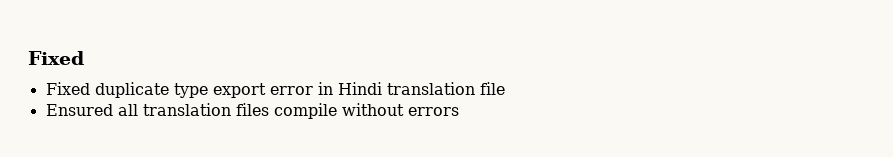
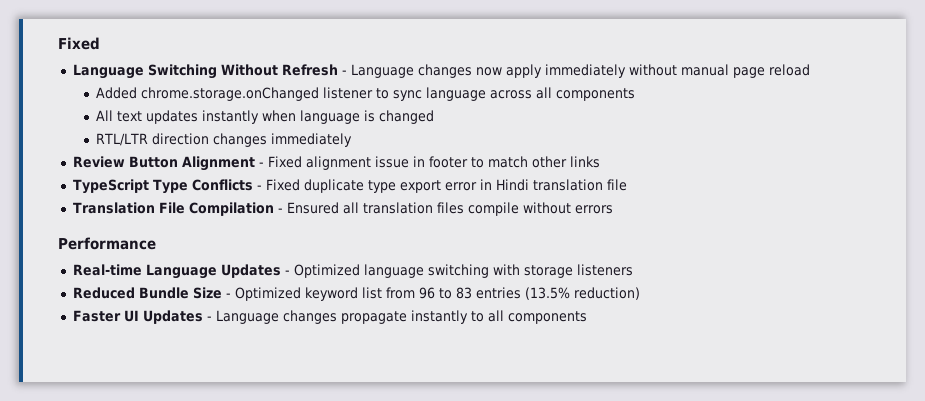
- Fixed duplicate type export error in Hindi translation file
+ Language Switching Without Refresh - Language changes now apply immediately without manual page reload
+ Added chrome.storage.onChanged listener to sync language across all components
+ All text updates instantly when language is changed
+ RTL/LTR direction changes immediately
+ Review Button Alignment - Fixed alignment issue in footer to match other links
+ TypeScript Type Conflicts - Fixed duplicate type export error in Hindi translation file
- Ensured all translation files compile without errors
+ Translation File Compilation - Ensured all translation files compile without errors
+ Performance
+ Real-time Language Updates - Optimized language switching with storage listeners
+ Reduced Bundle Size - Optimized keyword list from 96 to 83 entries (13.5% reduction)
+ Faster UI Updates - Language changes propagate instantly to all components

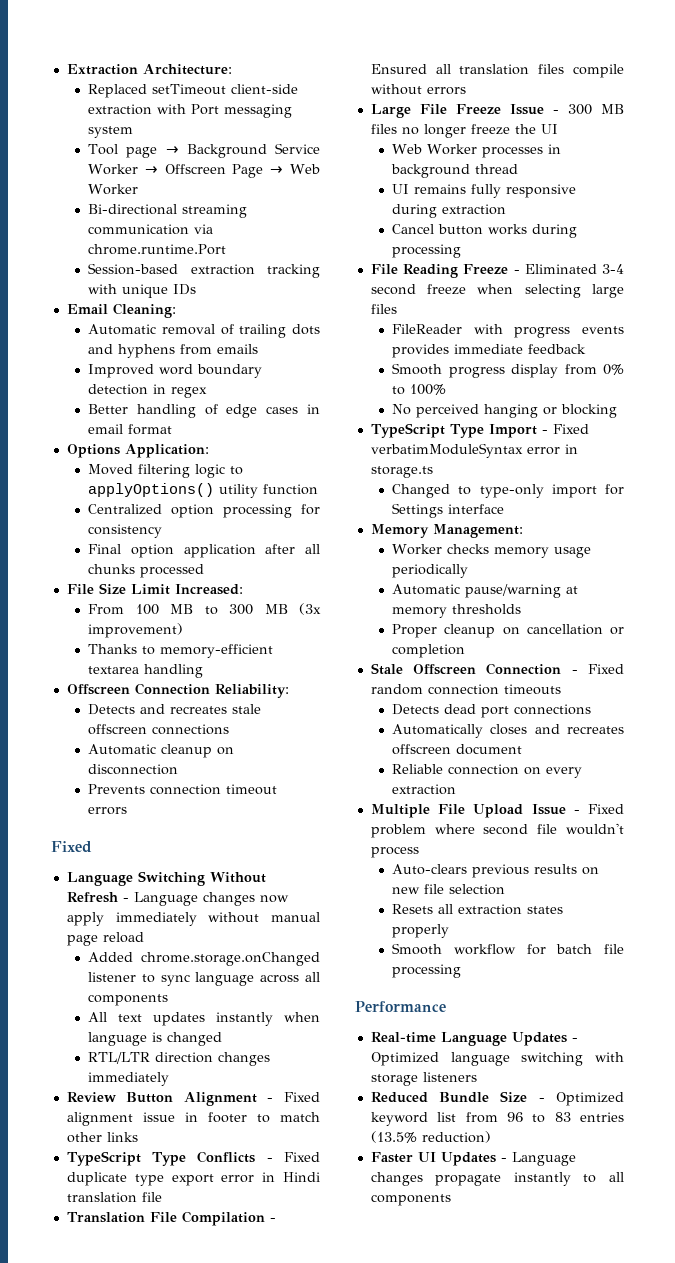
+ Extraction Architecture:
+ Replaced setTimeout client-side extraction with Port messaging system
+ Tool page → Background Service Worker → Offscreen Page → Web Worker
+ Bi-directional streaming communication via chrome.runtime.Port
+ Session-based extraction tracking with unique IDs
+ Email Cleaning:
+ Automatic removal of trailing dots and hyphens from emails
+ Improved word boundary detection in regex
+ Better handling of edge cases in email format
+ Options Application:
+ Moved filtering logic to applyOptions() utility function
+ Centralized option processing for consistency
+ Final option application after all chunks processed
+ File Size Limit Increased:
+ From 100 MB to 300 MB (3x improvement)
+ Thanks to memory-efficient textarea handling
+ Offscreen Connection Reliability:
+ Detects and recreates stale offscreen connections
+ Automatic cleanup on disconnection
+ Prevents connection timeout errors
+ Large File Freeze Issue - 300 MB files no longer freeze the UI
+ Web Worker processes in background thread
+ UI remains fully responsive during extraction
+ Cancel button works during processing
+ File Reading Freeze - Eliminated 3-4 second freeze when selecting large files
+ FileReader with progress events provides immediate feedback
+ Smooth progress display from 0% to 100%
+ No perceived hanging or blocking
+ TypeScript Type Import - Fixed verbatimModuleSyntax error in storage.ts
+ Changed to type-only import for Settings interface
+ Memory Management:
+ Worker checks memory usage periodically
+ Automatic pause/warning at memory thresholds
+ Proper cleanup on cancellation or completion
+ Stale Offscreen Connection - Fixed random connection timeouts
+ Detects dead port connections
+ Automatically closes and recreates offscreen document
+ Reliable connection on every extraction
+ Multiple File Upload Issue - Fixed problem where second file wouldn't process
+ Auto-clears previous results on new file selection
+ Resets all extraction states properly
+ Smooth workflow for batch file processing

